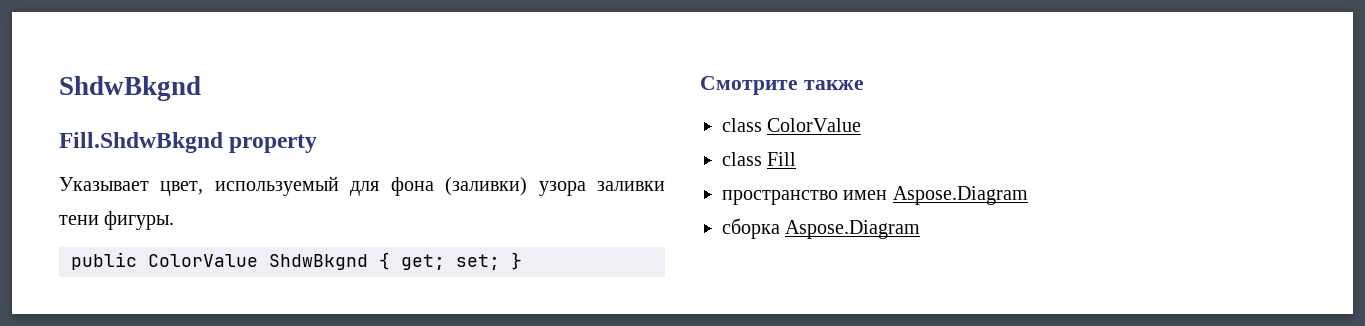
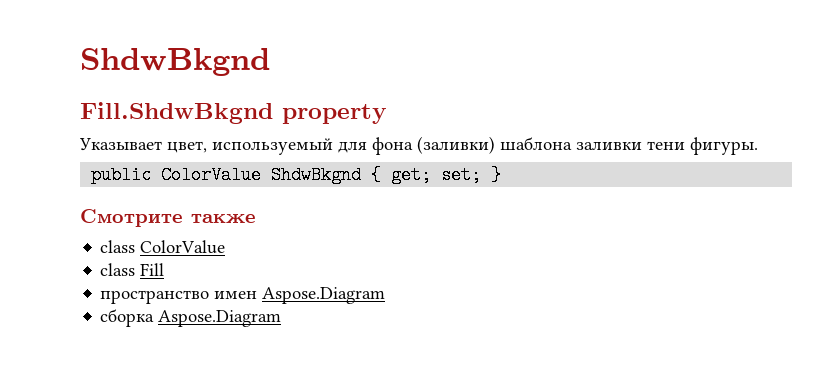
- Указывает цвет, используемый для фона (заливки) узора заливки тени фигуры.
+ Указывает цвет, используемый для фона (заливки) шаблона заливки тени фигуры.

